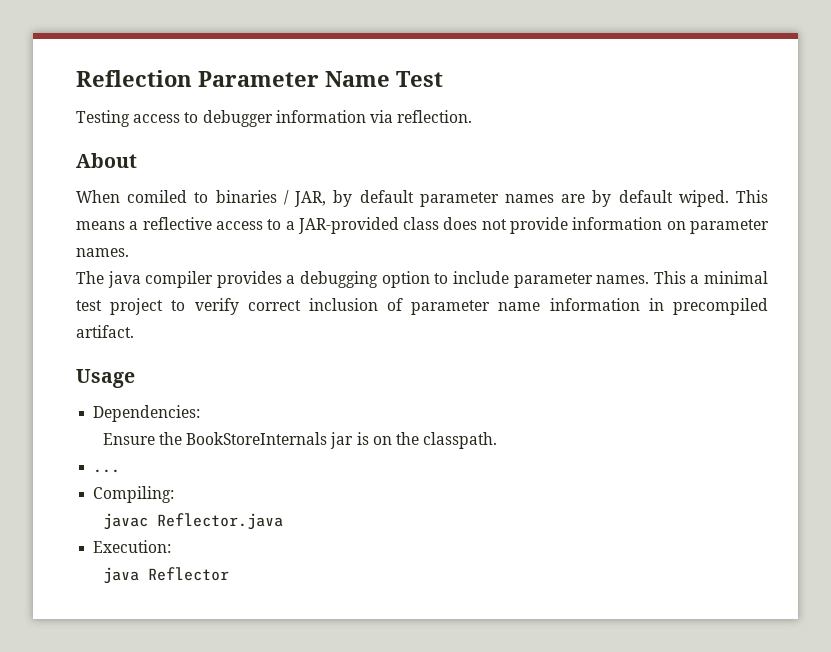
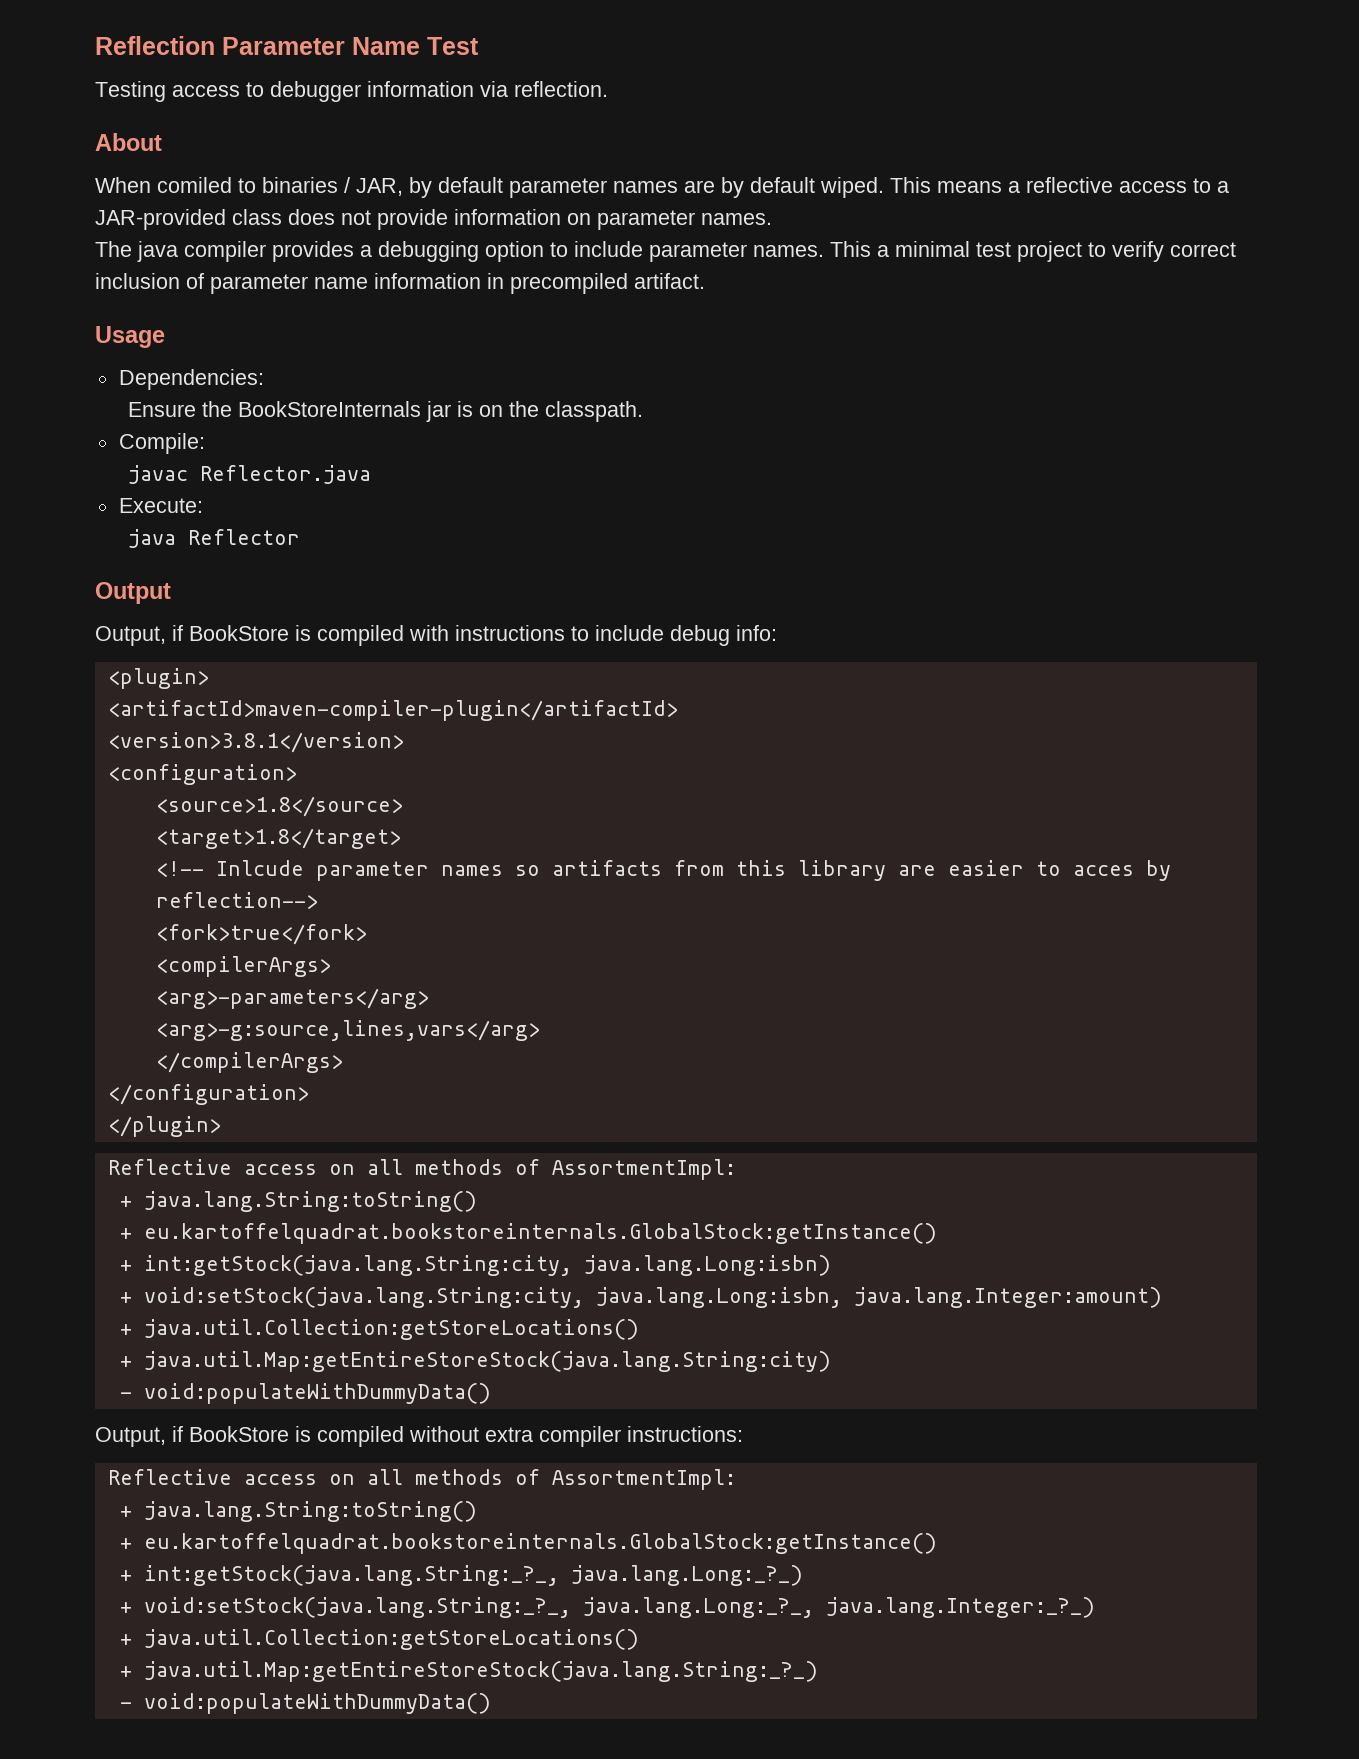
- ...
- Compiling:
+ Compile:
- Execution:
+ Execute:
+ Output
+ Output, if BookStore is compiled with instructions to include debug info:
+ <plugin>
+ <artifactId>maven-compiler-plugin</artifactId>
+ <version>3.8.1</version>
+ <configuration>
+ <source>1.8</source>
+ <target>1.8</target>
+ <!-- Inlcude parameter names so artifacts from this library are easier to acces by reflection-->
+ <fork>true</fork>
+ <compilerArgs>
+ <arg>-parameters</arg>
+ <arg>-g:source,lines,vars</arg>
+ </compilerArgs>
+ </configuration>
+ </plugin>
+ Reflective access on all methods of AssortmentImpl:
+ + java.lang.String:toString()
+ + eu.kartoffelquadrat.bookstoreinternals.GlobalStock:getInstance()
+ + int:getStock(java.lang.String:city, java.lang.Long:isbn)
+ + void:setStock(java.lang.String:city, java.lang.Long:isbn, java.lang.Integer:amount)
+ + java.util.Collection:getStoreLocations()
+ + java.util.Map:getEntireStoreStock(java.lang.String:city)
+ - void:populateWithDummyData()
+ Output, if BookStore is compiled without extra compiler instructions:
+ Reflective access on all methods of AssortmentImpl:
+ + java.lang.String:toString()
+ + eu.kartoffelquadrat.bookstoreinternals.GlobalStock:getInstance()
+ + int:getStock(java.lang.String:_?_, java.lang.Long:_?_)
+ + void:setStock(java.lang.String:_?_, java.lang.Long:_?_, java.lang.Integer:_?_)
+ + java.util.Collection:getStoreLocations()
+ + java.util.Map:getEntireStoreStock(java.lang.String:_?_)
+ - void:populateWithDummyData()

